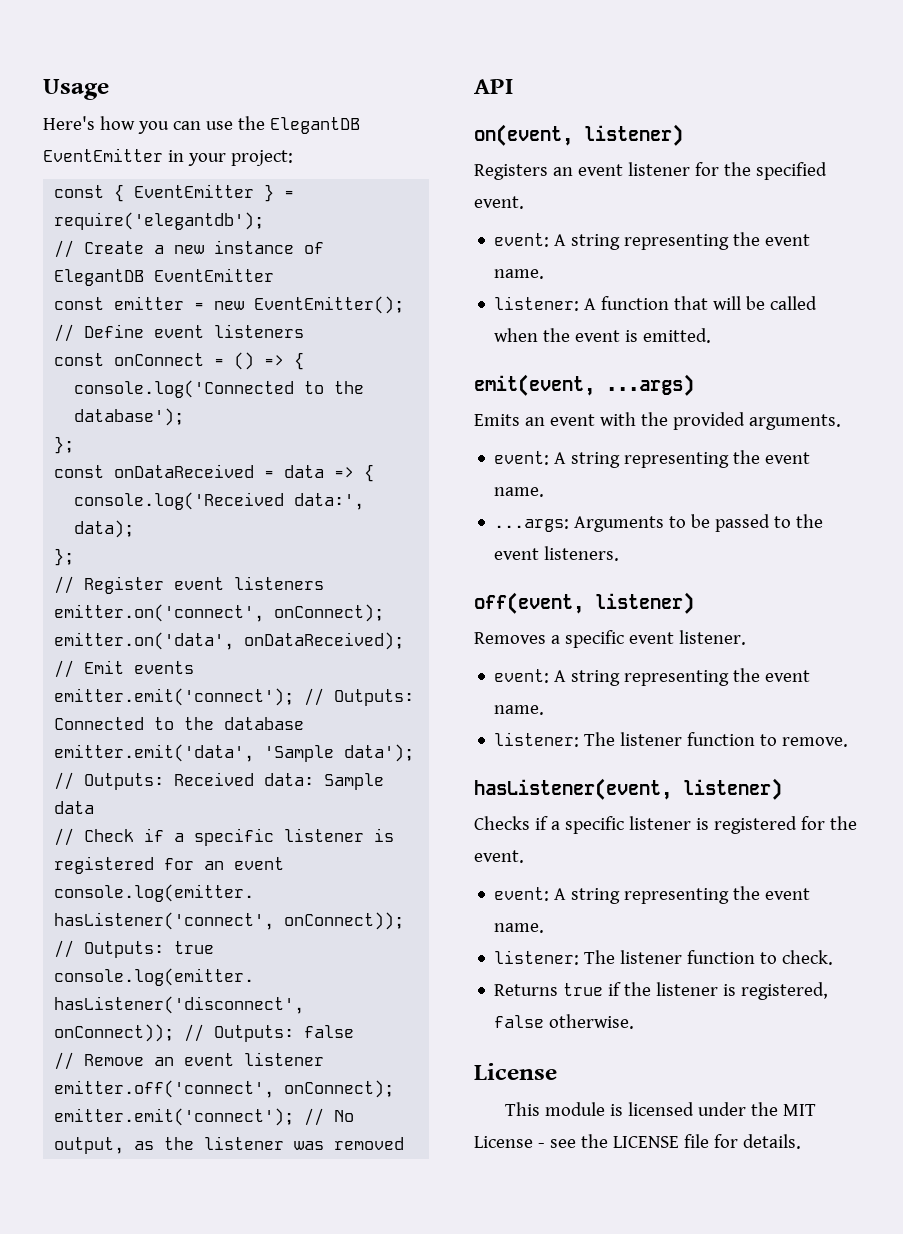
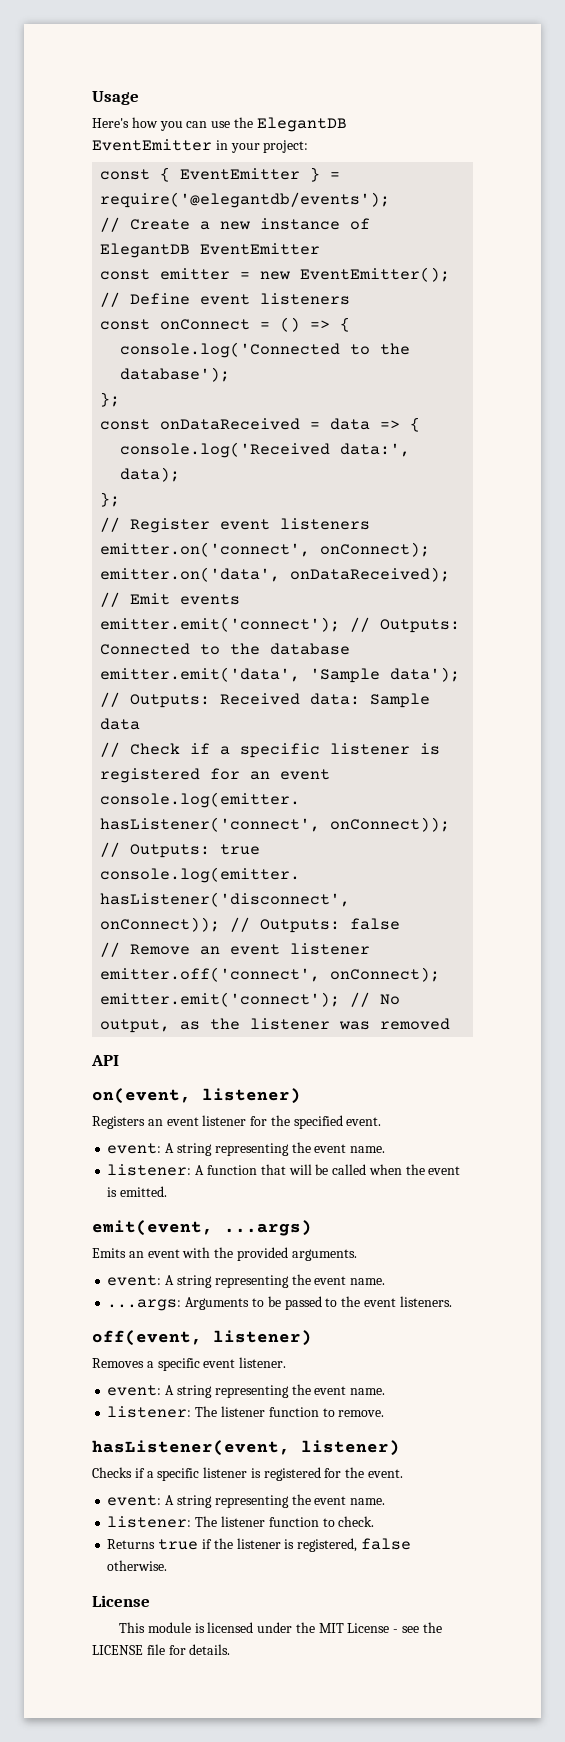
- const { EventEmitter } = require('elegantdb');
+ const { EventEmitter } = require('@elegantdb/events');

